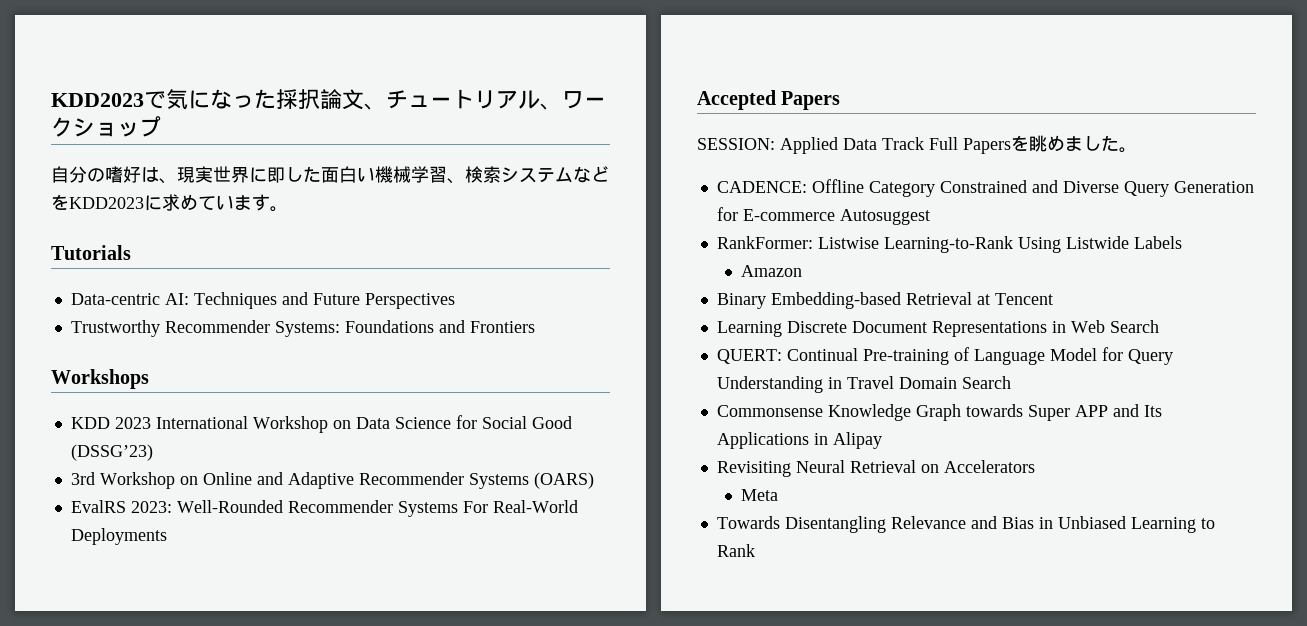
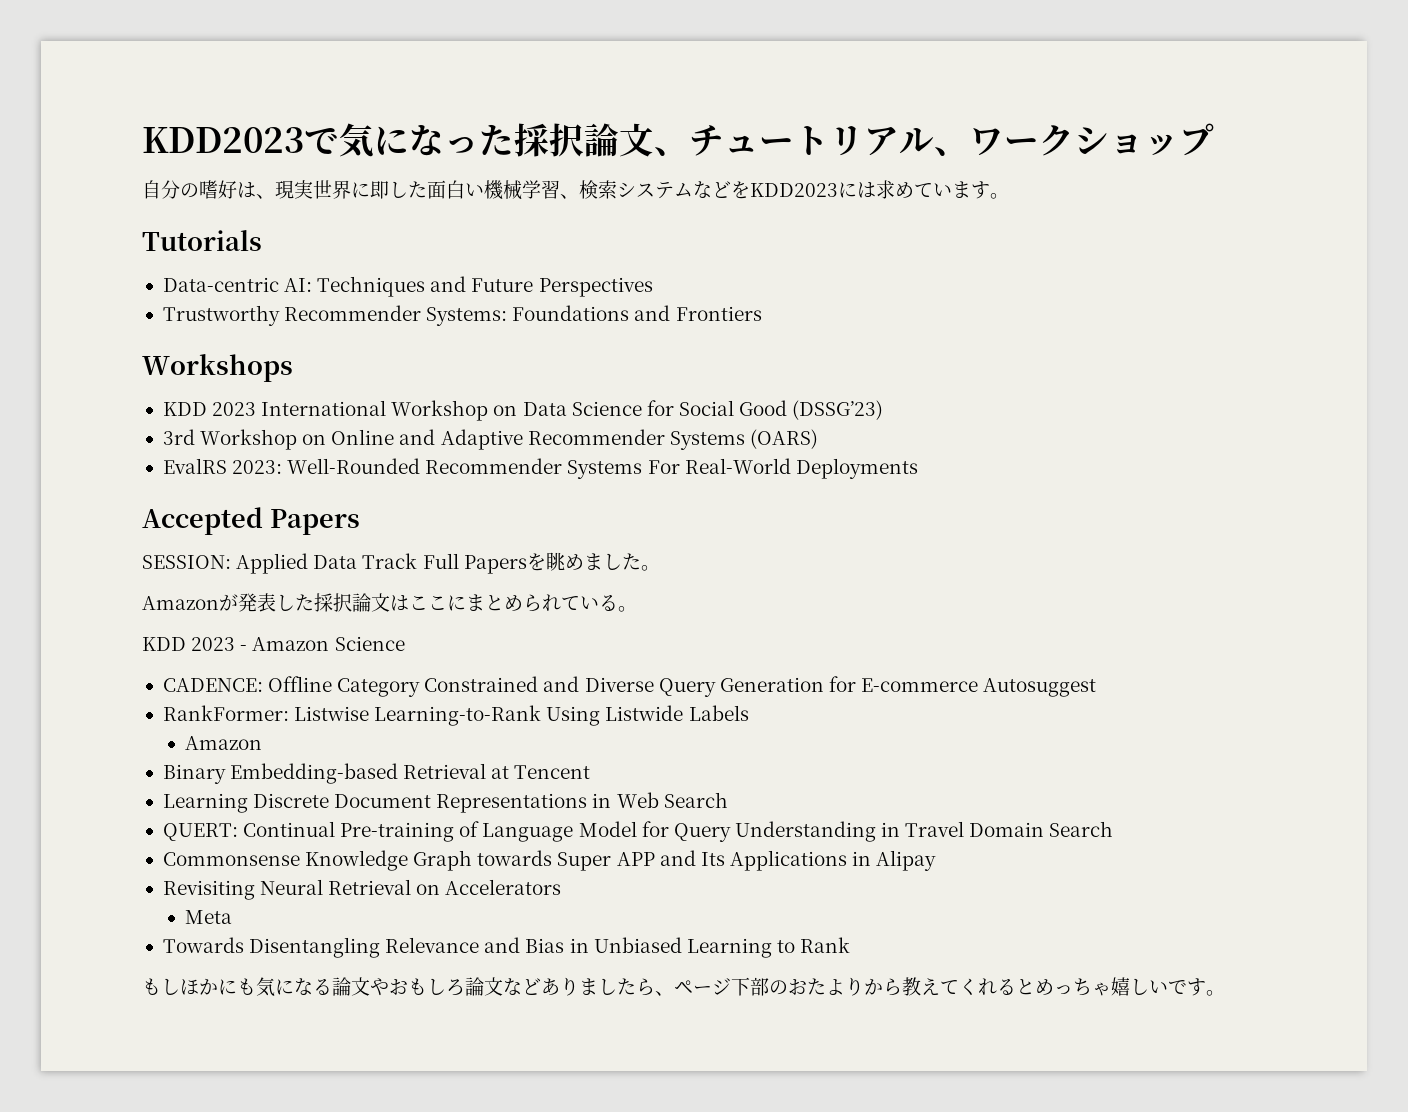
- 自分の嗜好は、現実世界に即した面白い機械学習、検索システムなどをKDD2023に求めています。
+ 自分の嗜好は、現実世界に即した面白い機械学習、検索システムなどをKDD2023には求めています。
+ Amazonが発表した採択論文はここにまとめられている。
+ KDD 2023 - Amazon Science
+ もしほかにも気になる論文やおもしろ論文などありましたら、ページ下部のおたよりから教えてくれるとめっちゃ嬉しいです。

